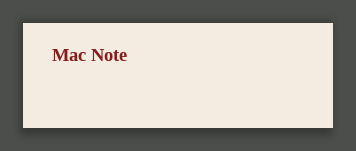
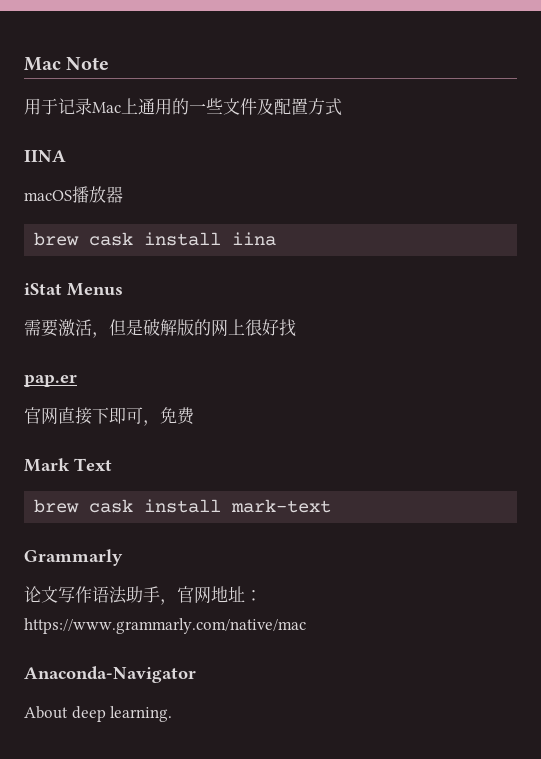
+ 用于记录Mac上通用的一些文件及配置方式
+ IINA
+ macOS播放器
+ brew cask install iina
+ iStat Menus
+ 需要激活，但是破解版的网上很好找
+ pap.er
+ 官网直接下即可，免费
+ Mark Text
+ brew cask install mark-text
+ Grammarly
+ 论文写作语法助手，官网地址：https://www.grammarly.com/native/mac
+ Anaconda-Navigator
+ About deep learning.

